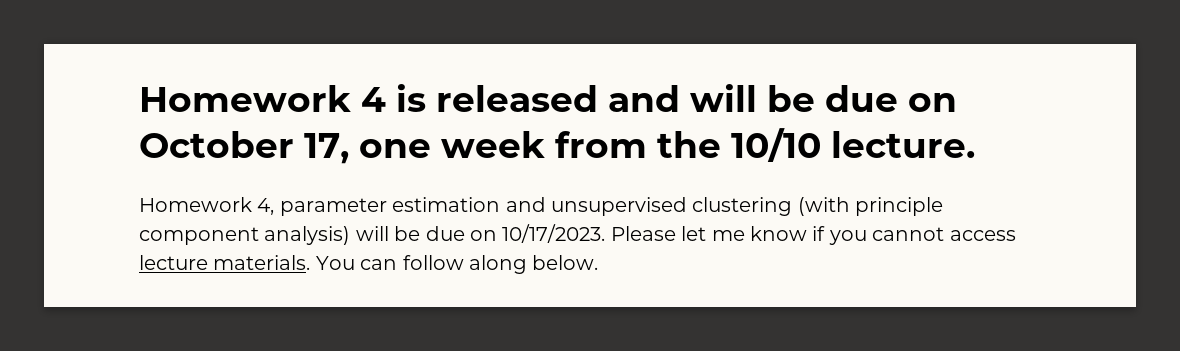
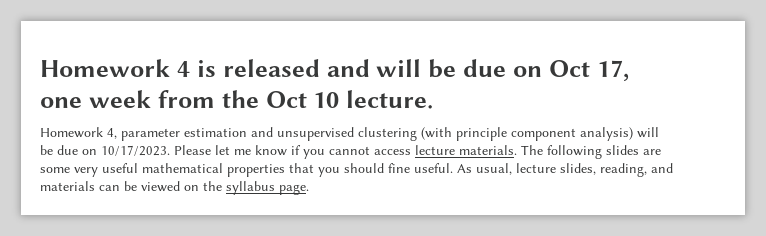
- Homework 4 is released and will be due on October 17, one week from the 10/10 lecture.
+ Homework 4 is released and will be due on Oct 17, one week from the Oct 10 lecture.
- You can follow along below.
+ The following slides are some very useful mathematical properties that you should fine useful. As usual, lecture slides, reading, and materials can be viewed on the syllabus page.

